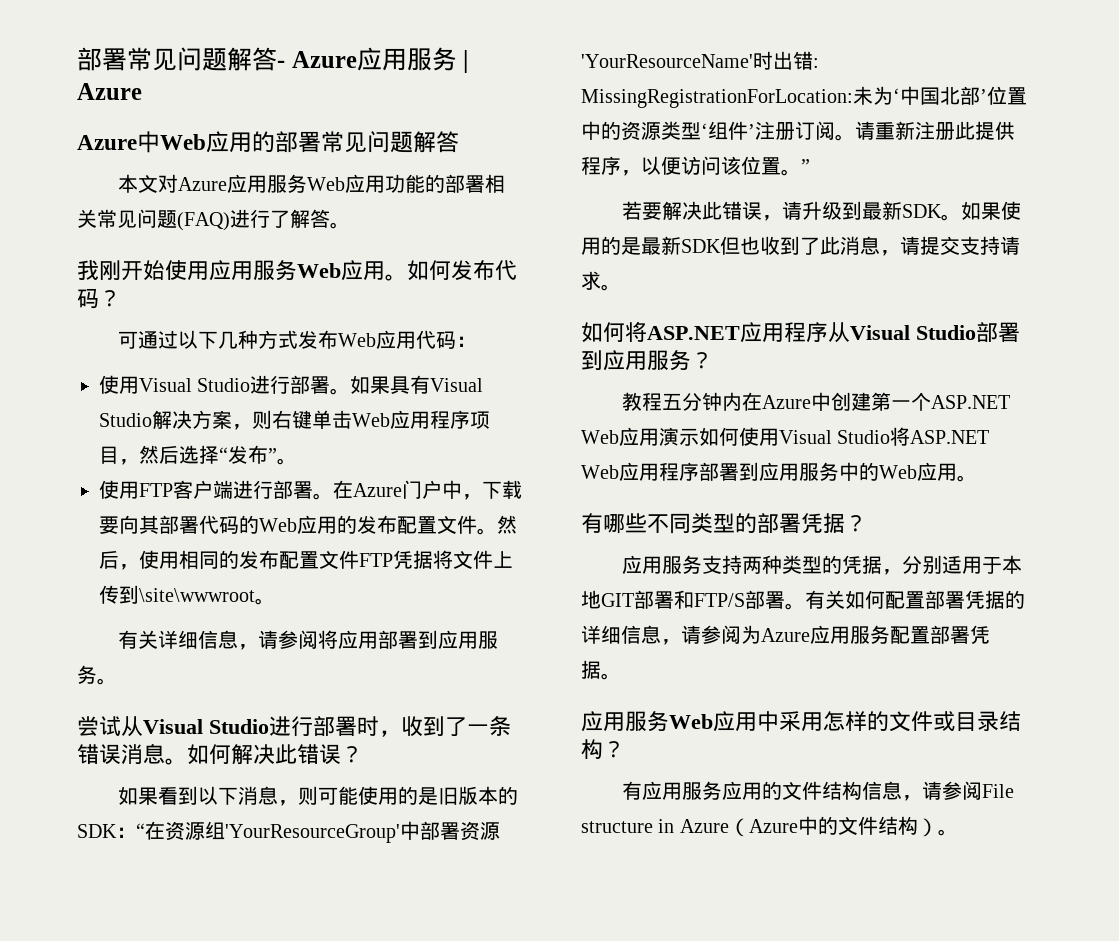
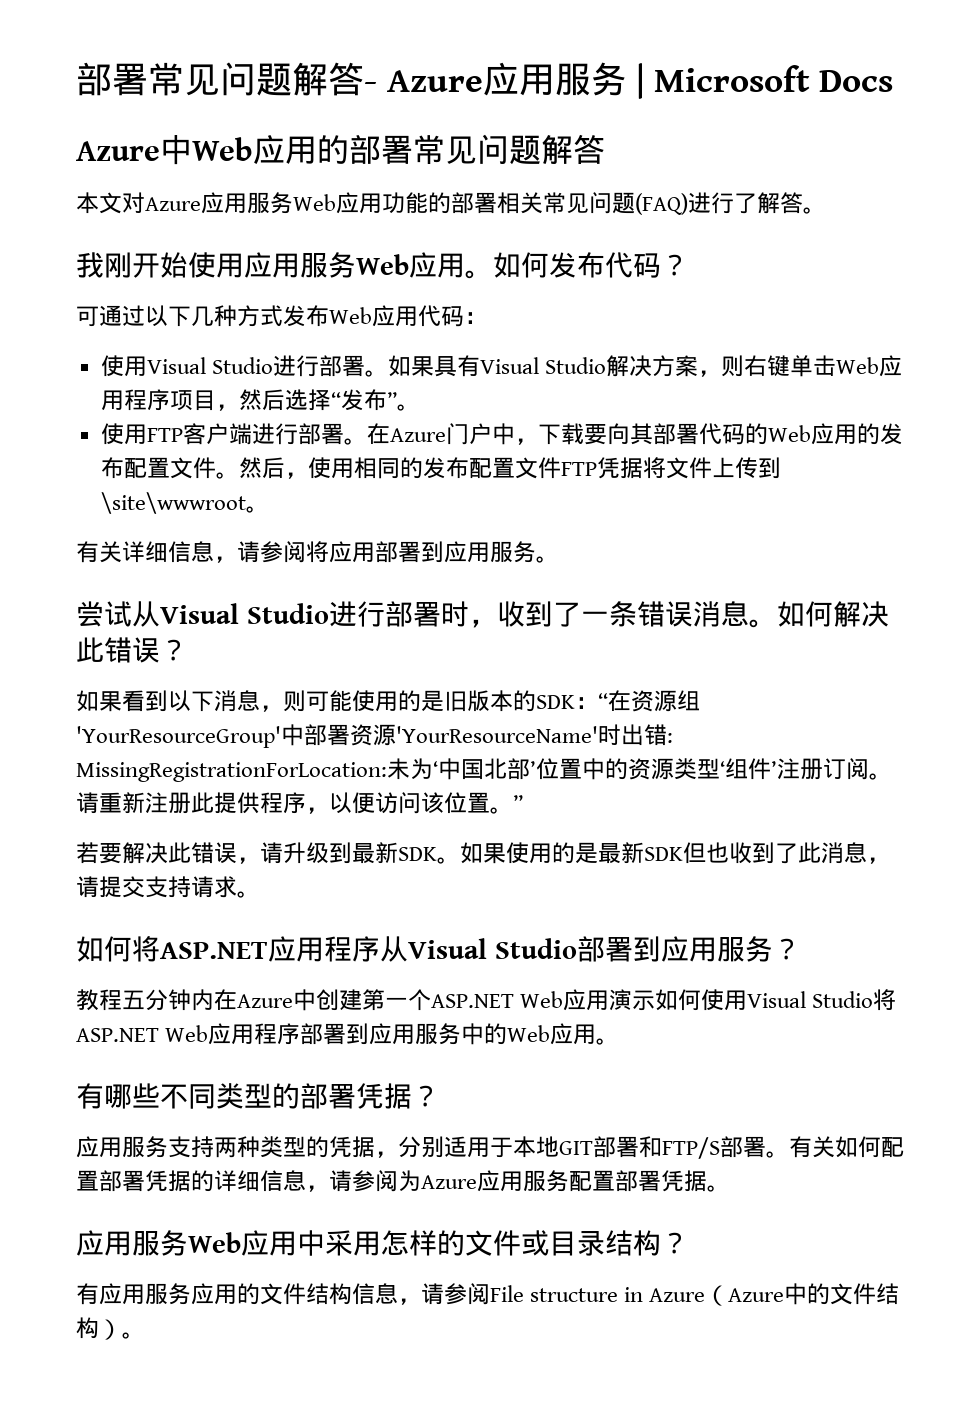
- 部署常见问题解答- Azure应用服务 | Azure
+ 部署常见问题解答- Azure应用服务 | Microsoft Docs

